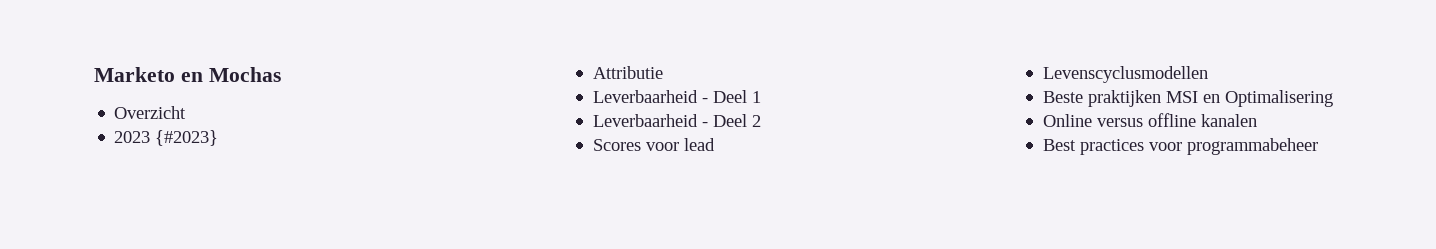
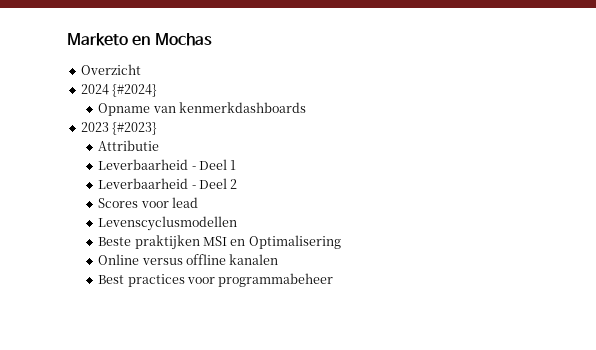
+ 2024 {#2024}
+ Opname van kenmerkdashboards

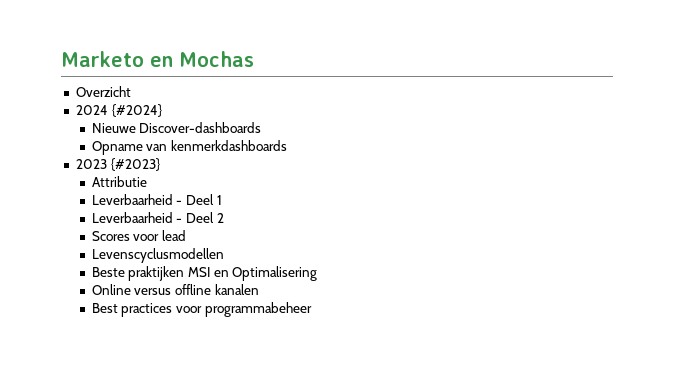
+ Nieuwe Discover-dashboards

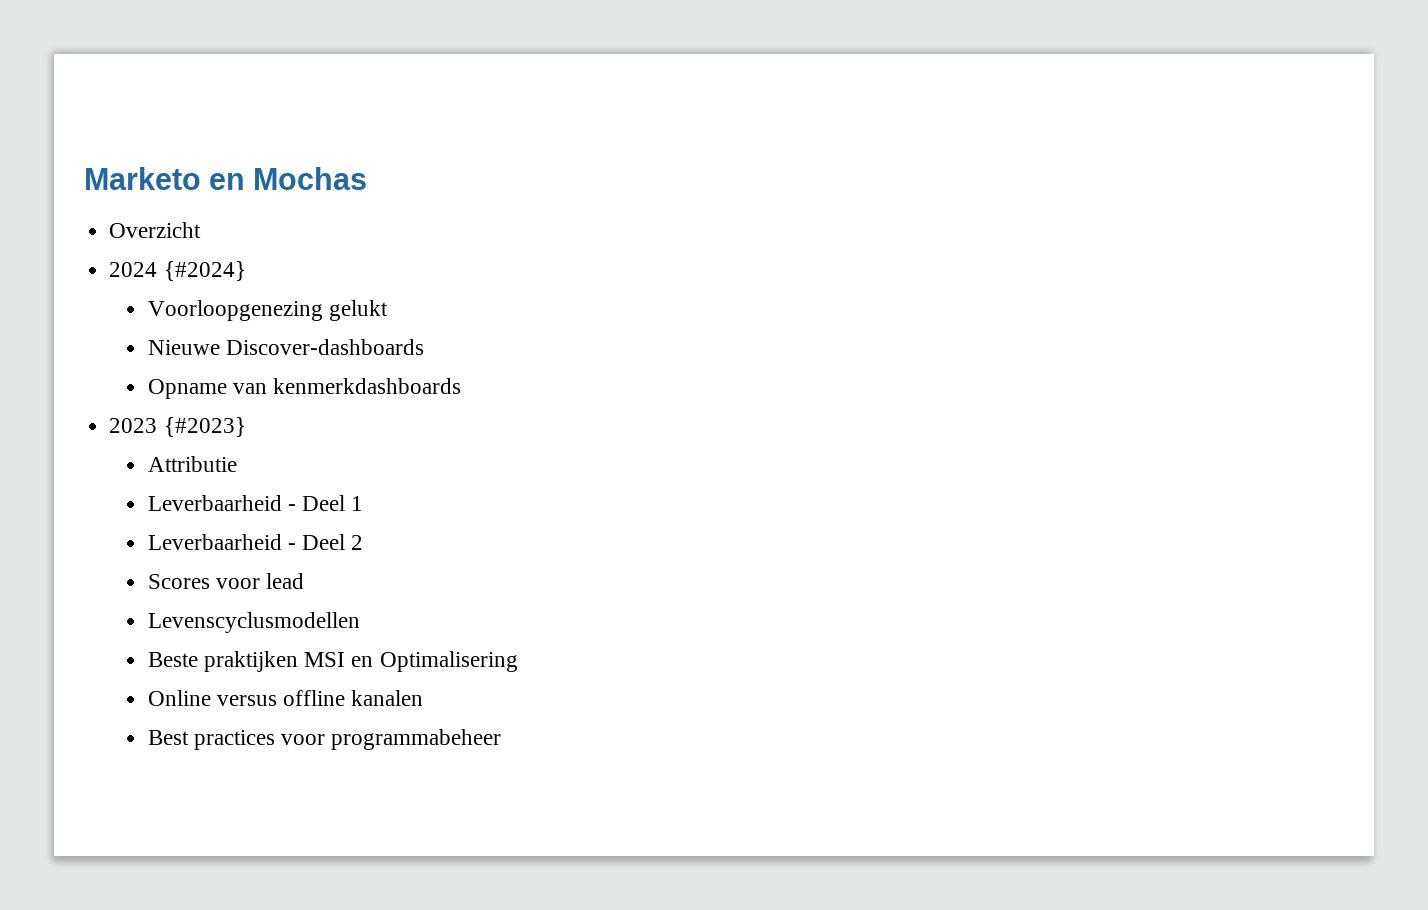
+ Voorloopgenezing gelukt

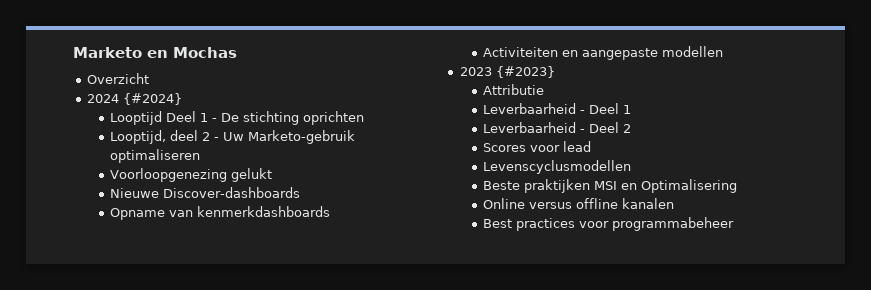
+ Looptijd Deel 1 - De stichting oprichten
+ Looptijd, deel 2 - Uw Marketo-gebruik optimaliseren
+ Activiteiten en aangepaste modellen

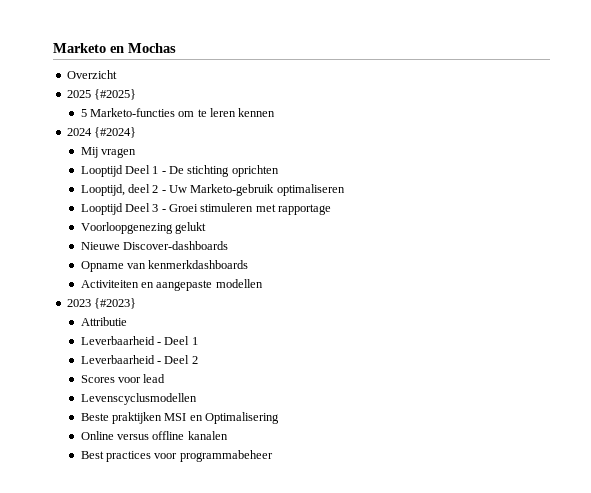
+ 2025 {#2025}
+ 5 Marketo-functies om te leren kennen
+ Mij vragen
+ Looptijd Deel 3 - Groei stimuleren met rapportage

